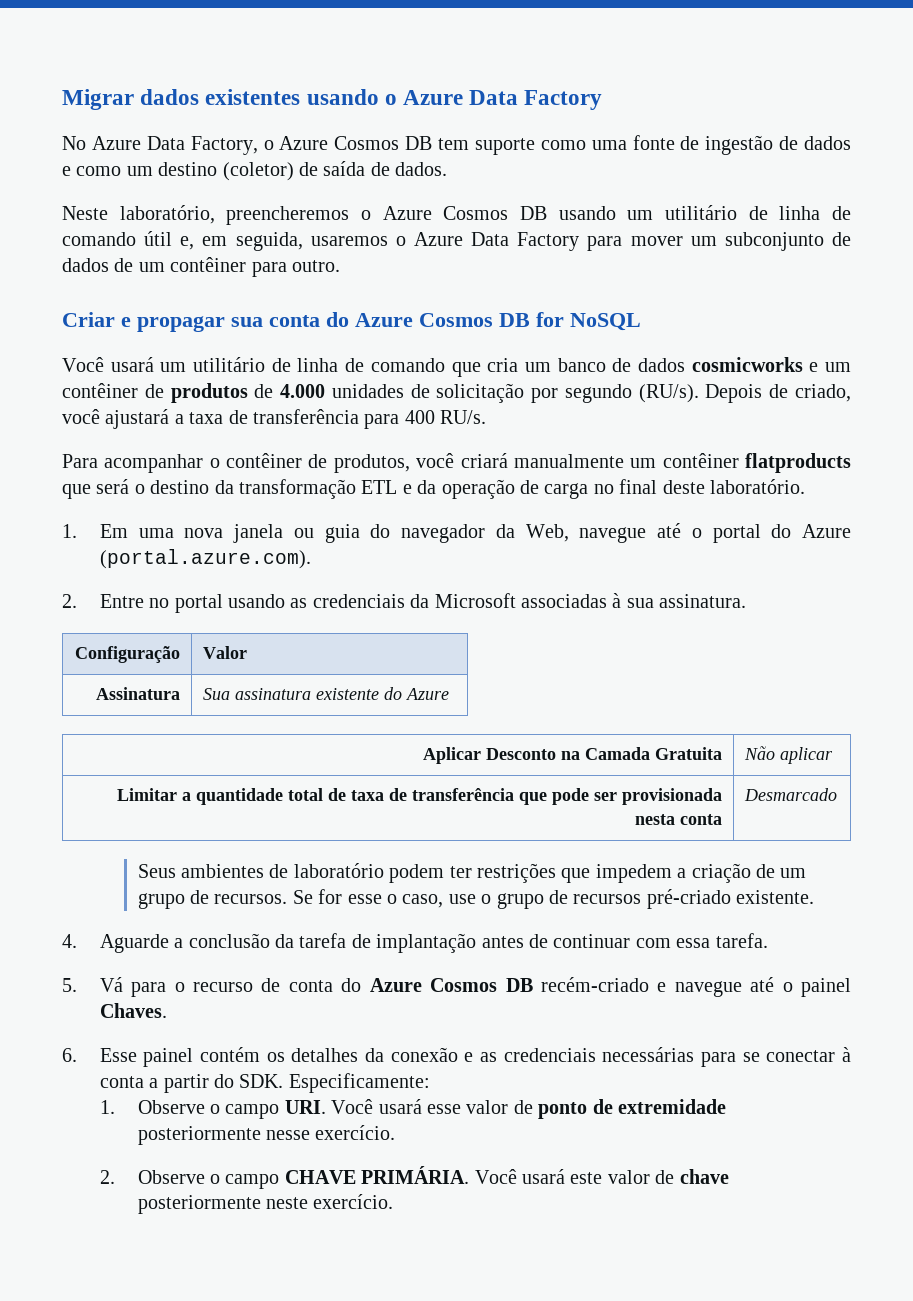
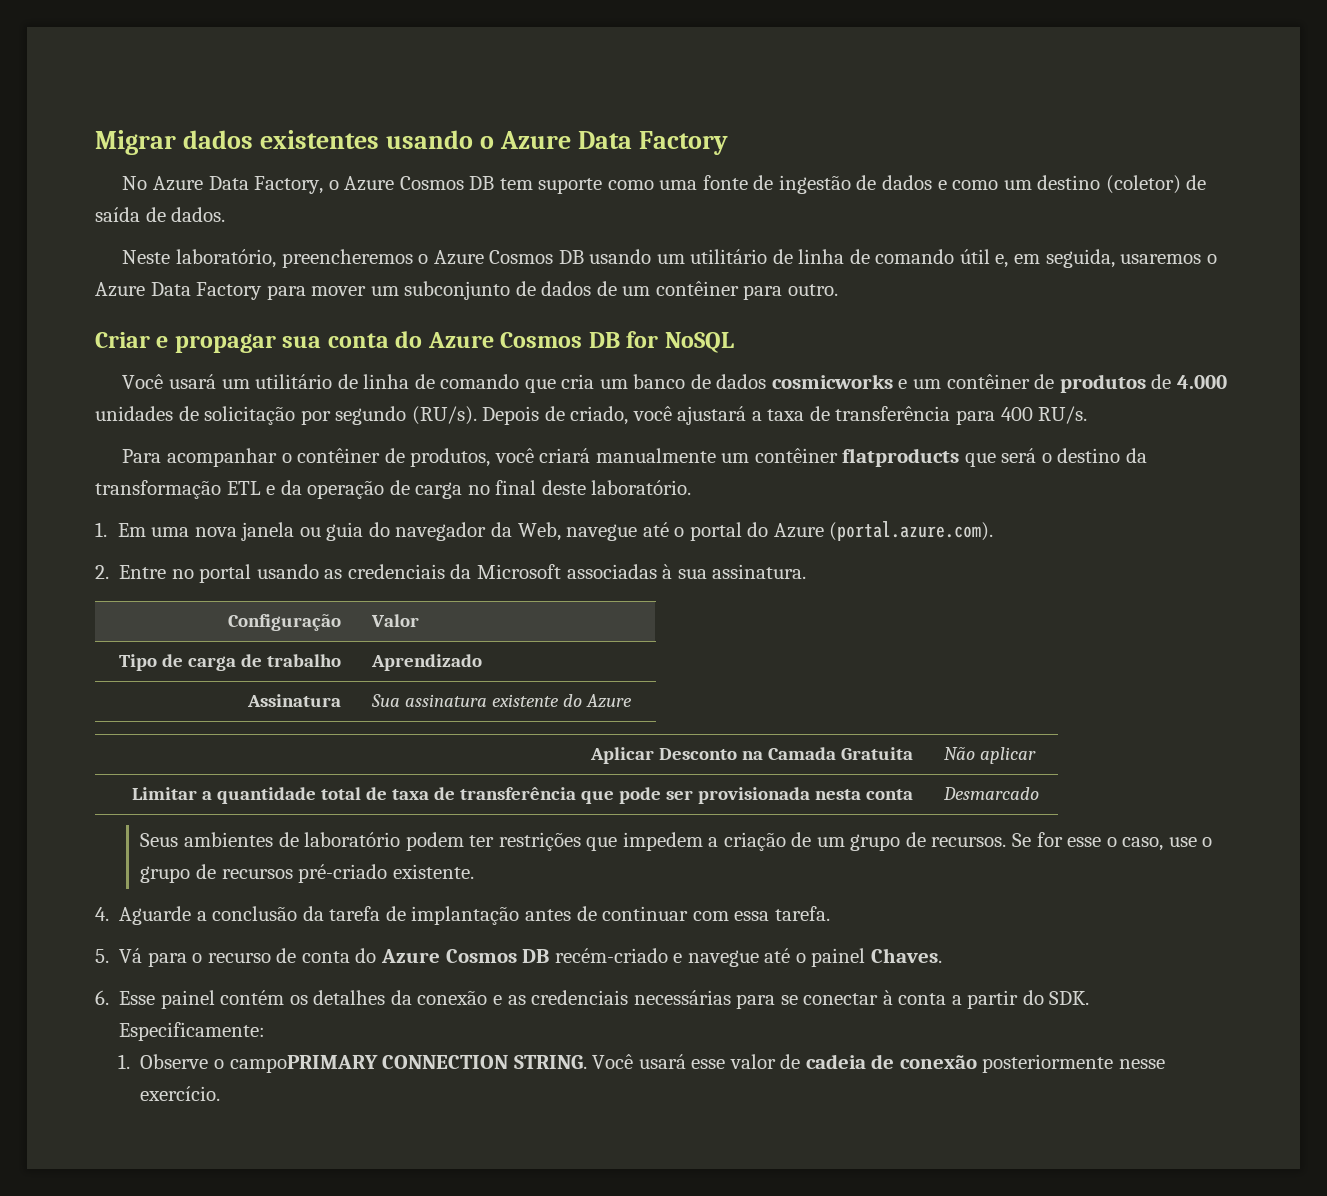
+ Tipo de carga de trabalho | Aprendizado
- 1. Observe o campo URI. Você usará esse valor de ponto de extremidade posteriormente nesse exercício.
+ 1. Observe o campoPRIMARY CONNECTION STRING. Você usará esse valor de cadeia de conexão posteriormente nesse exercício.
- 2. Observe o campo CHAVE PRIMÁRIA. Você usará este valor de chave posteriormente neste exercício.

